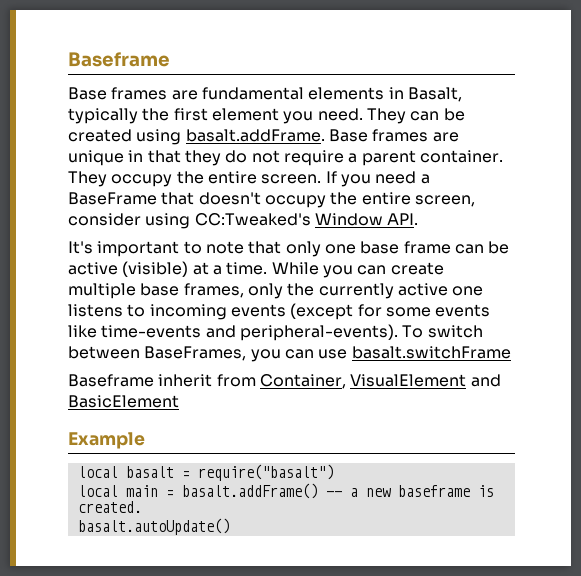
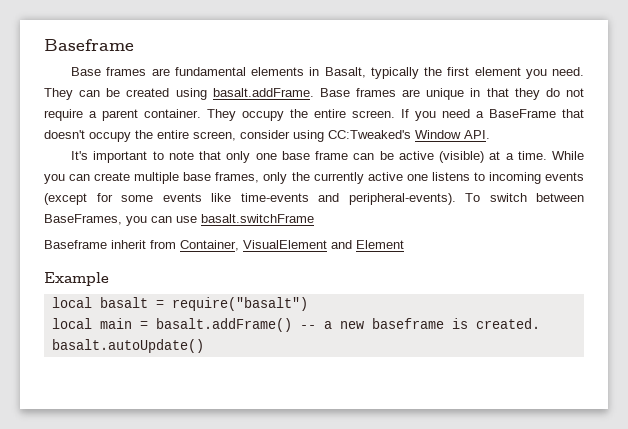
- Baseframe inherit from Container, VisualElement and BasicElement
+ Baseframe inherit from Container, VisualElement and Element

